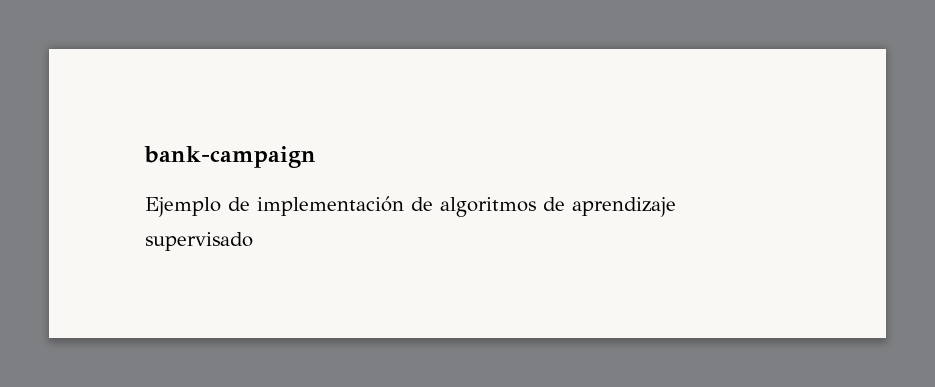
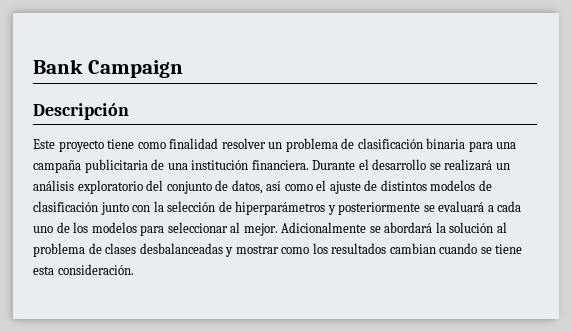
- bank-campaign
- Ejemplo de implementación de algoritmos de aprendizaje supervisado
+ Bank Campaign
+ Descripción
+ Este proyecto tiene como finalidad resolver un problema de clasificación binaria para una campaña publicitaria de una institución financiera. Durante el desarrollo se realizará un análisis exploratorio del conjunto de datos, así como el ajuste de distintos modelos de clasificación junto con la selección de hiperparámetros y posteriormente se evaluará a cada uno de los modelos para seleccionar al mejor. Adicionalmente se abordará la solución al problema de clases desbalanceadas y mostrar como los resultados cambian cuando se tiene esta consideración.

